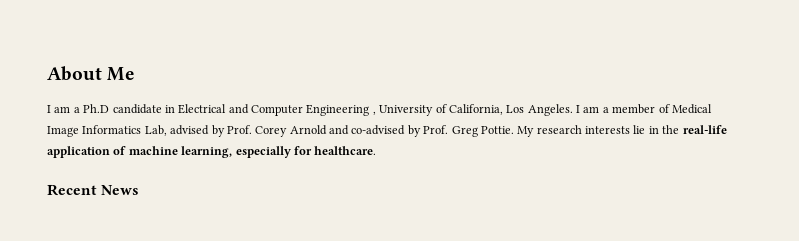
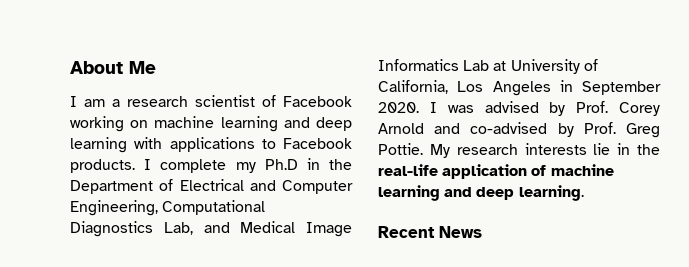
- I am a Ph.D candidate in Electrical and Computer Engineering , University of California, Los Angeles. I am a member of Medical Image Informatics Lab, advised by Prof. Corey Arnold and co-advised by Prof. Greg Pottie.
+ I am a research scientist of Facebook working on machine learning and deep learning with applications to Facebook products. I complete my Ph.D in the Department of Electrical and Computer Engineering, Computational Diagnostics Lab, and Medical Image Informatics Lab at University of California, Los Angeles in September 2020. I was advised by Prof. Corey Arnold and co-advised by Prof. Greg Pottie.
- My research interests lie in the real-life application of machine learning, especially for healthcare.
+ My research interests lie in the real-life application of machine learning and deep learning.

